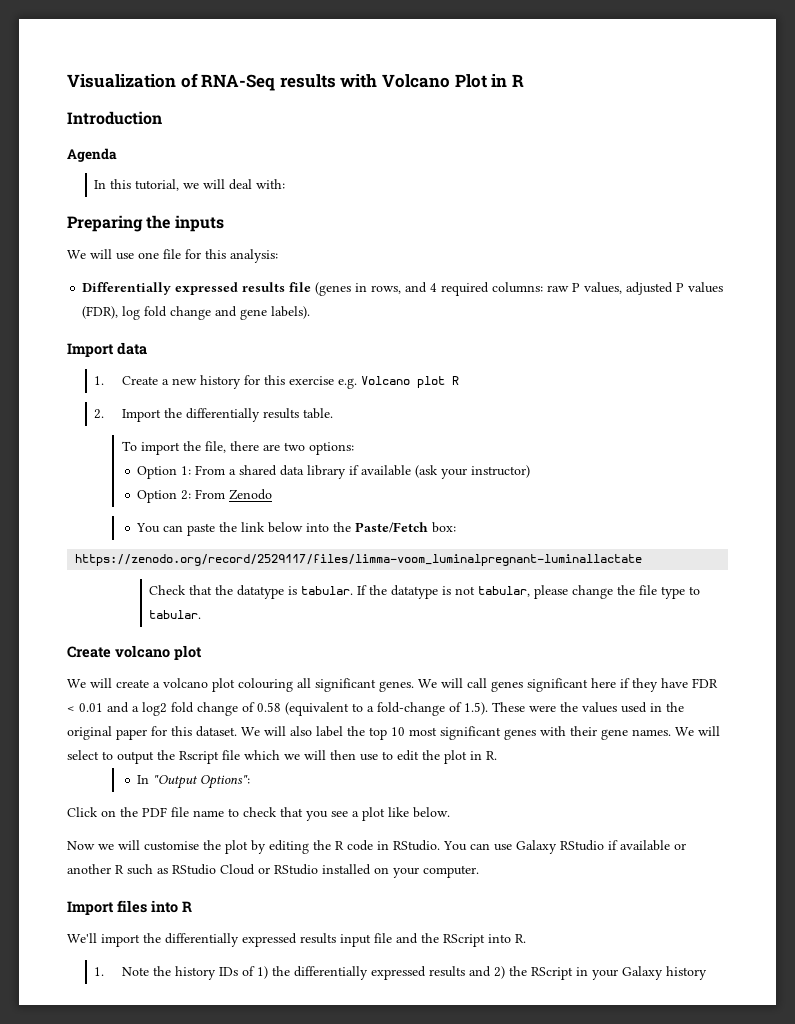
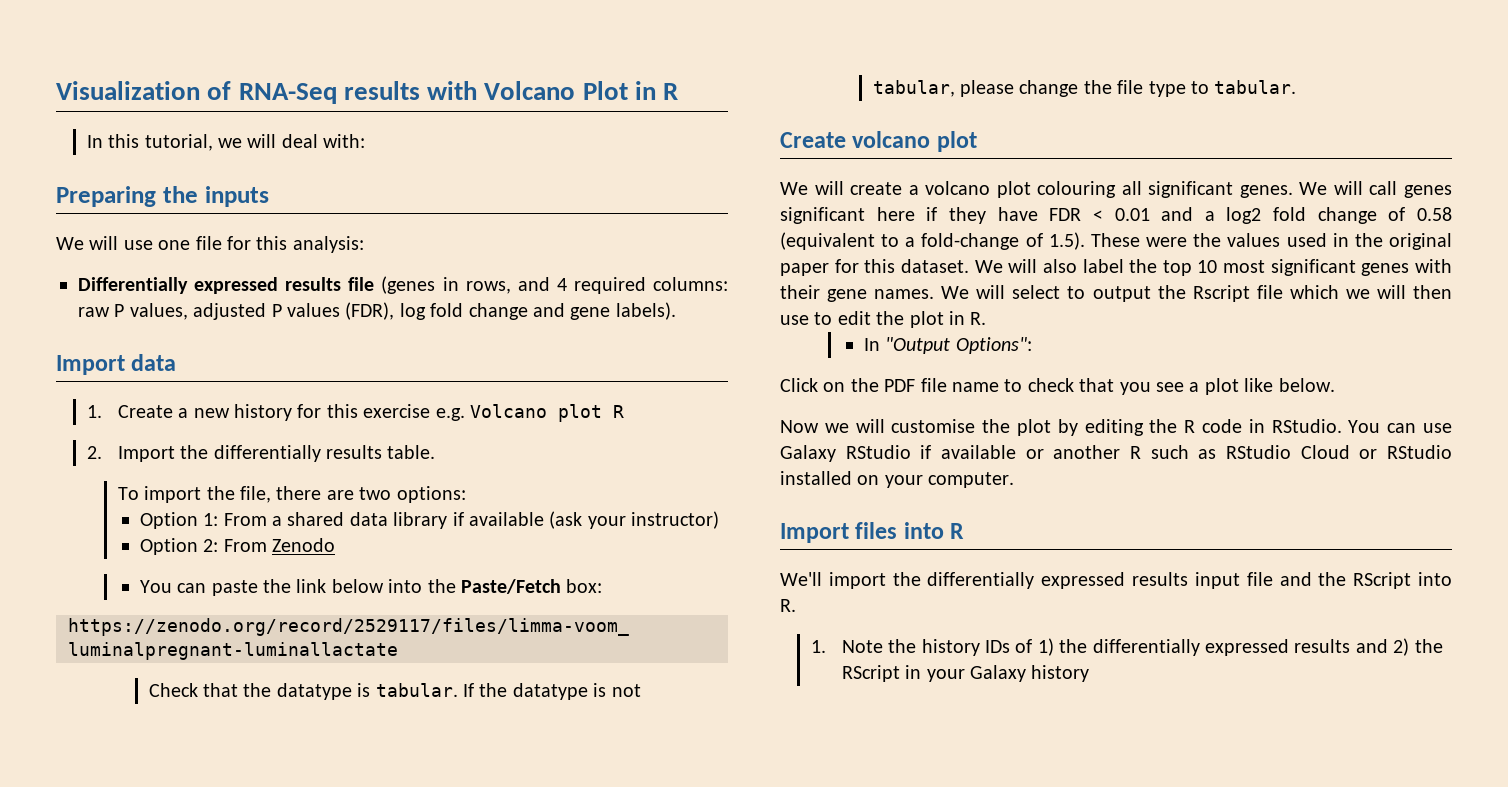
- Introduction
- Agenda

